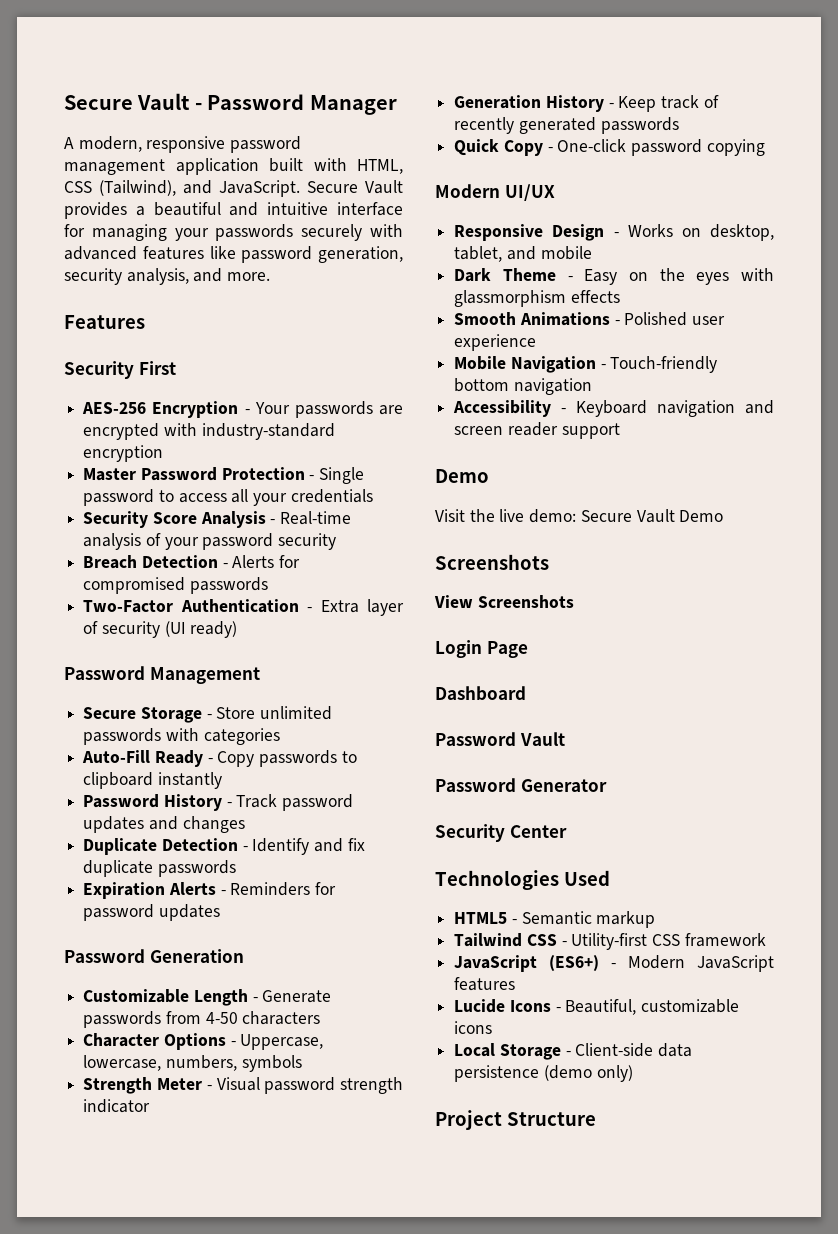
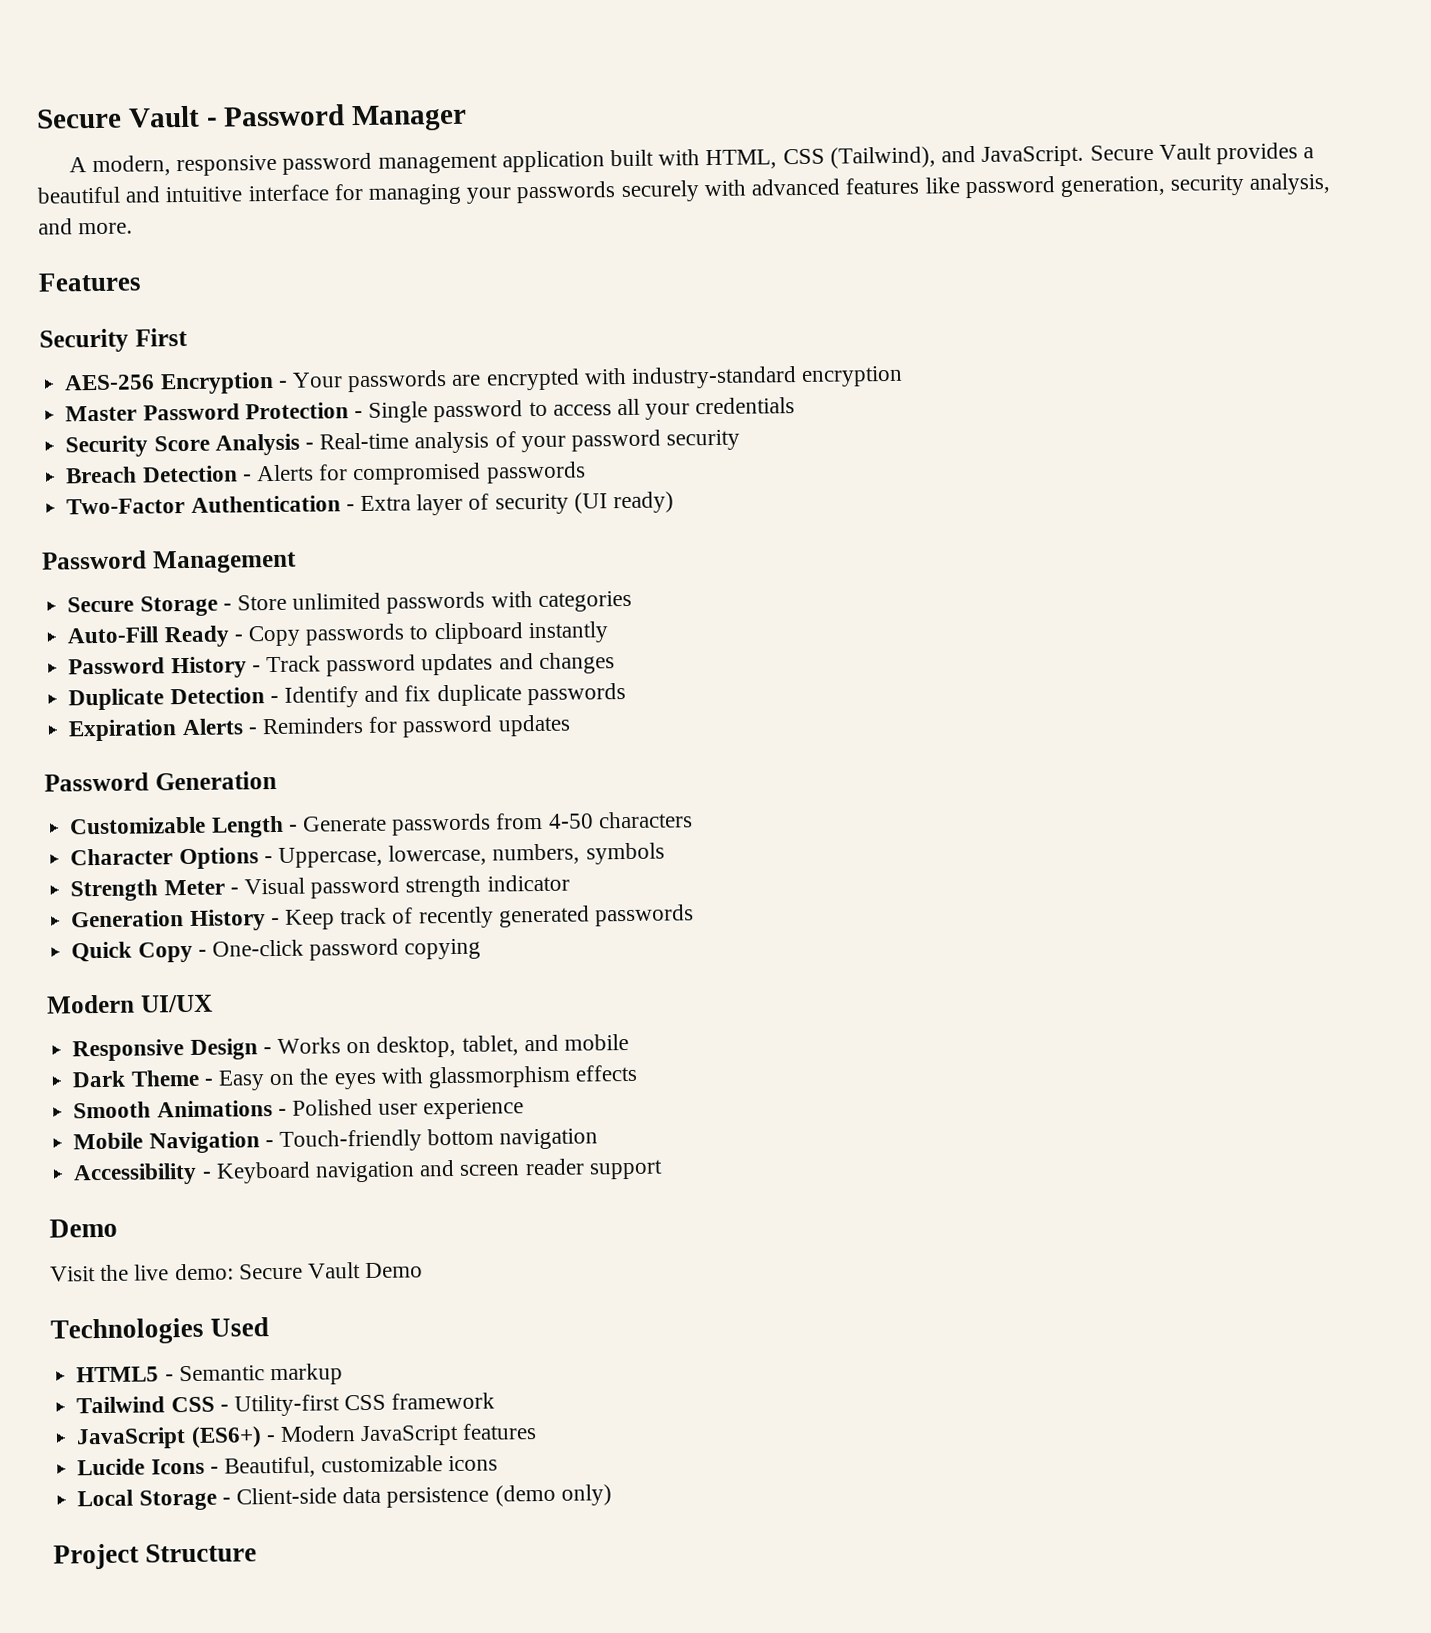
  Visit the live demo: Secure Vault Demo
- Screenshots
- View Screenshots
- Login Page
- Dashboard
- Password Vault
- Password Generator
- Security Center

